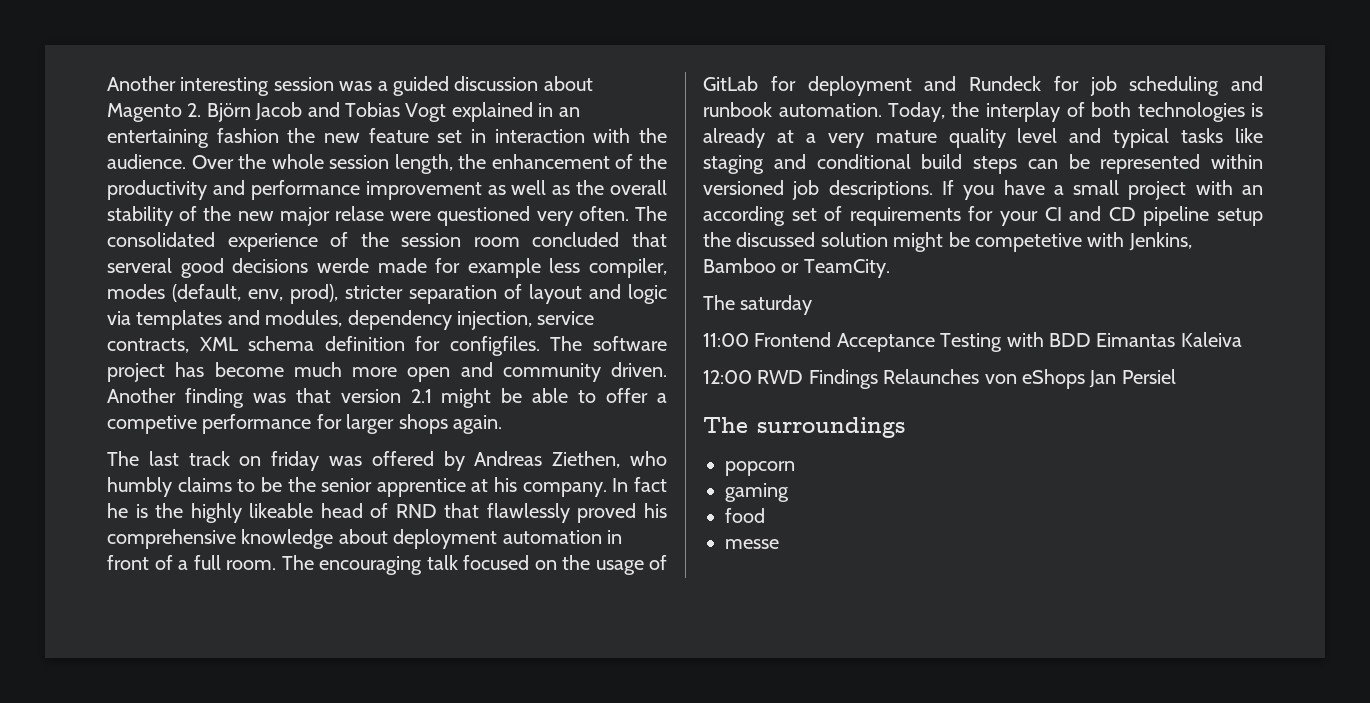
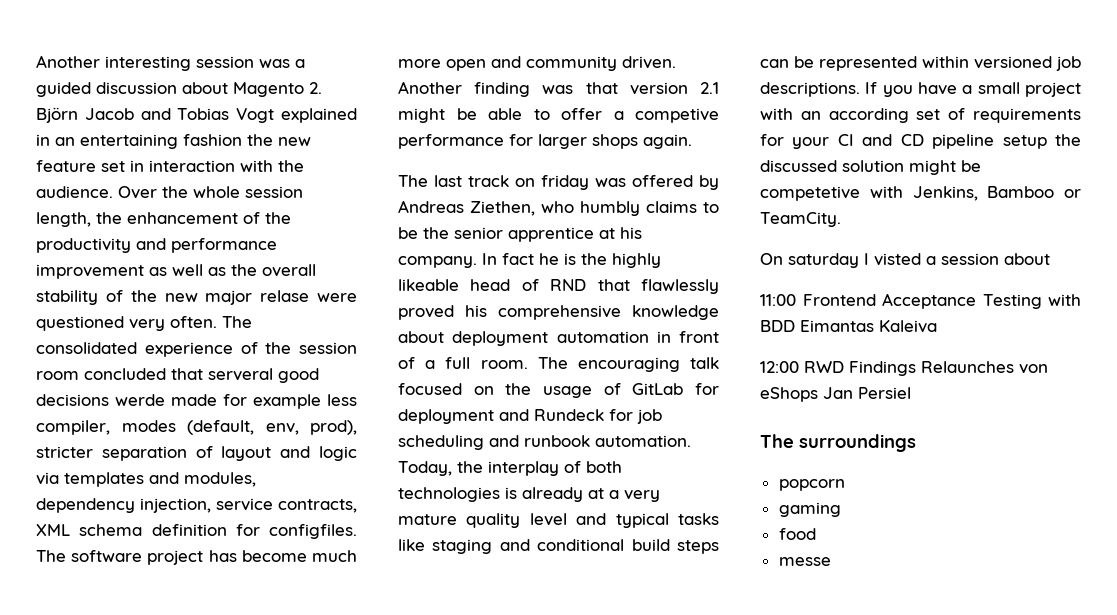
- The saturday
+ On saturday I visted a session about

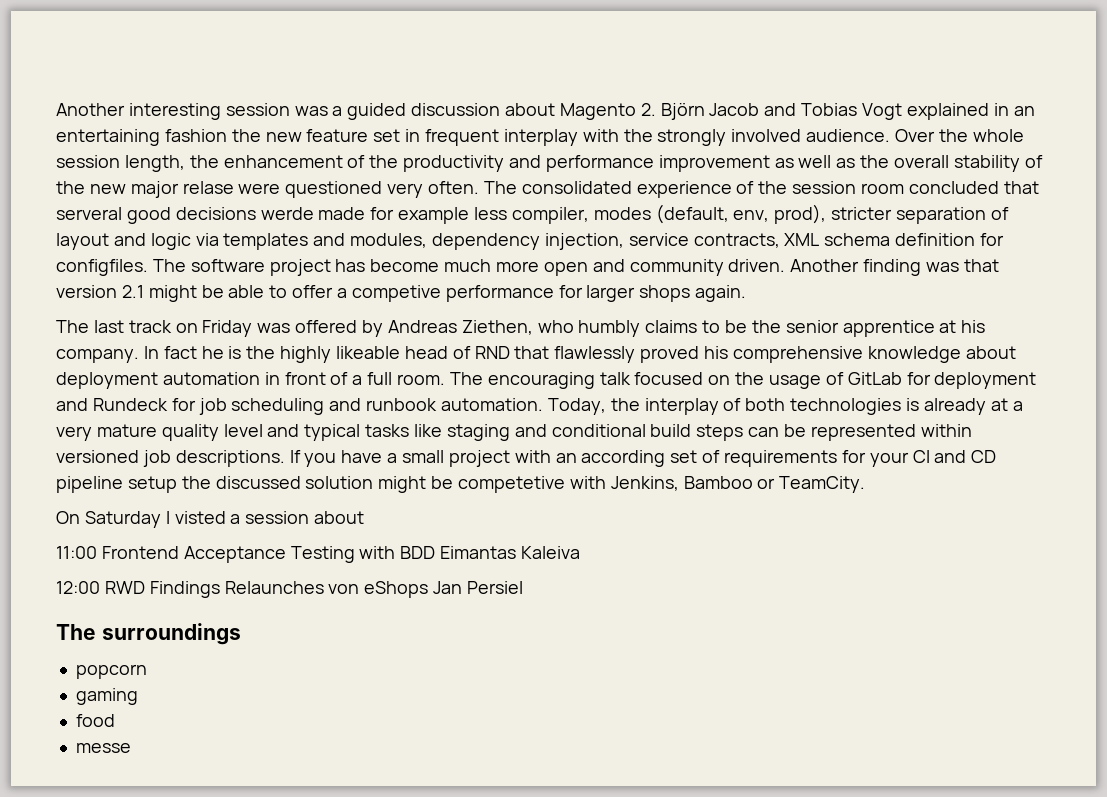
- Another interesting session was a guided discussion about Magento 2. Björn Jacob and Tobias Vogt explained in an entertaining fashion the new feature set in interaction with the audience.
+ Another interesting session was a guided discussion about Magento 2. Björn Jacob and Tobias Vogt explained in an entertaining fashion the new feature set in frequent interplay with the strongly involved audience.
- The last track on friday was offered by Andreas Ziethen, who humbly claims to be the senior apprentice at his company.
+ The last track on Friday was offered by Andreas Ziethen, who humbly claims to be the senior apprentice at his company.
- On saturday I visted a session about
+ On Saturday I visted a session about

